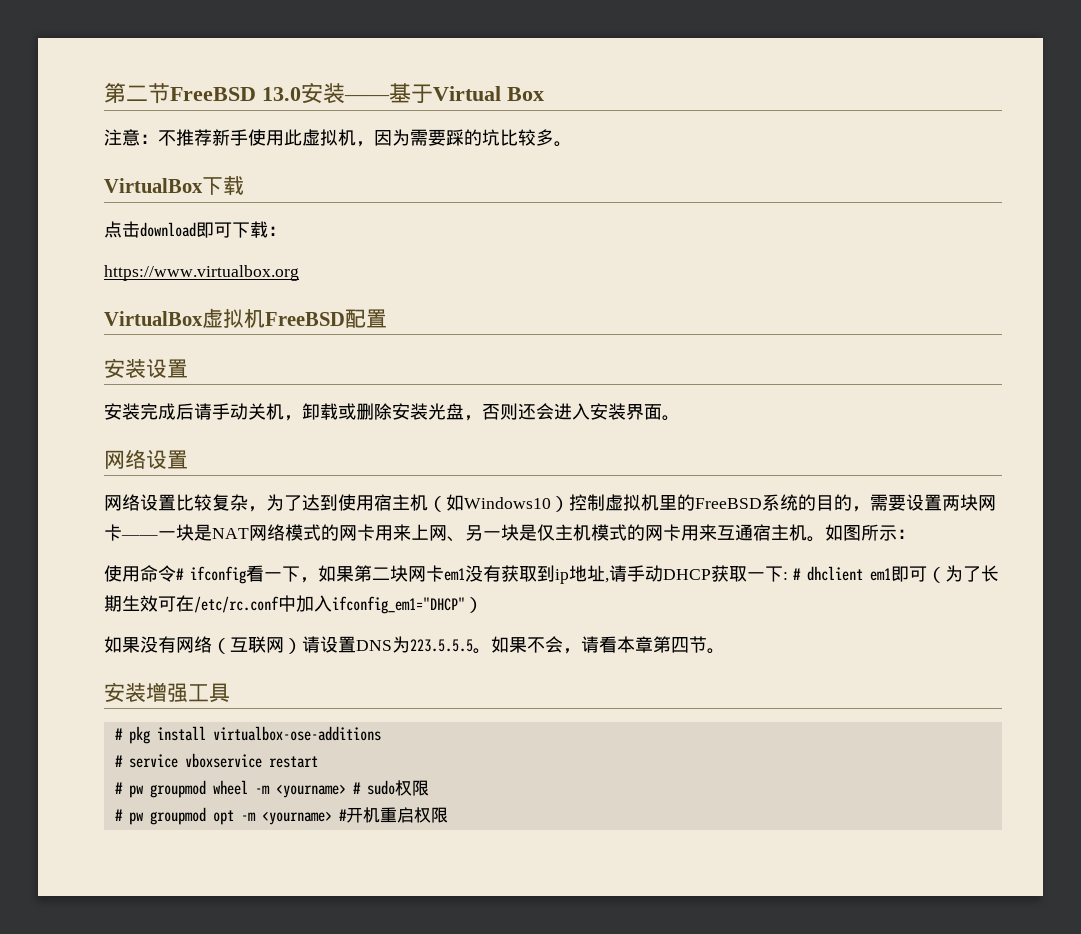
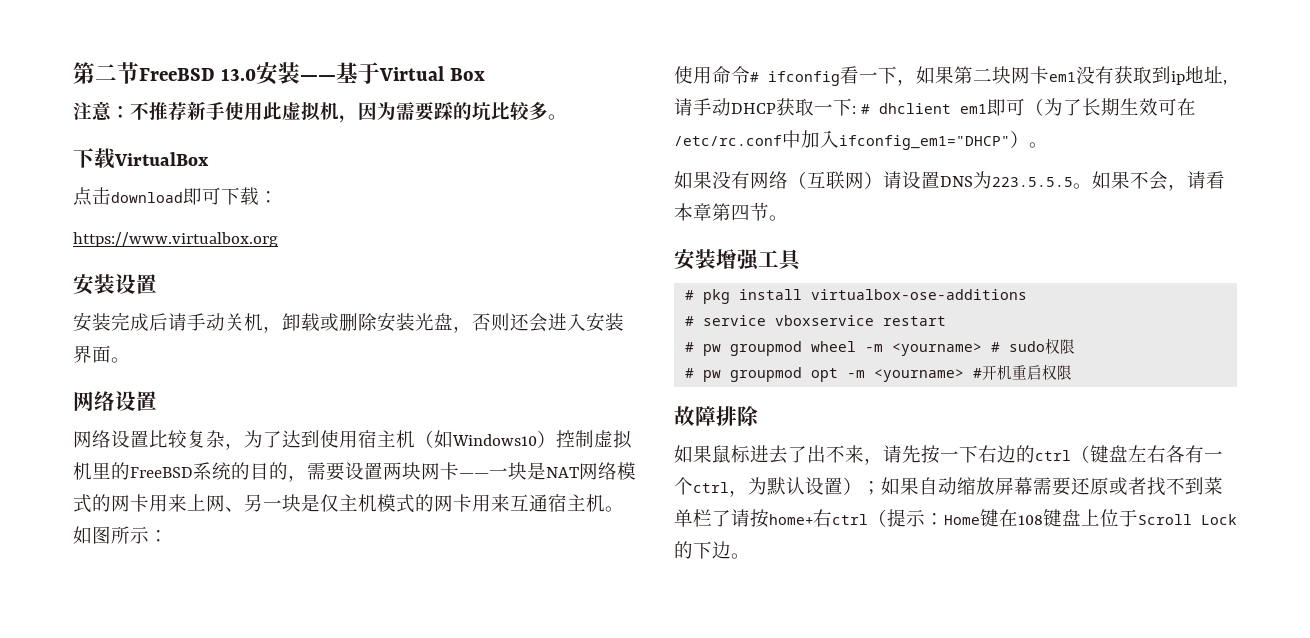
- VirtualBox下载
+ 下载VirtualBox
- VirtualBox虚拟机FreeBSD配置
- 使用命令# ifconfig看一下，如果第二块网卡em1没有获取到ip地址,请手动DHCP获取一下: # dhclient em1即可（为了长期生效可在/etc/rc.conf中加入ifconfig_em1="DHCP"）
+ 使用命令# ifconfig看一下，如果第二块网卡em1没有获取到ip地址,请手动DHCP获取一下: # dhclient em1即可（为了长期生效可在/etc/rc.conf中加入ifconfig_em1="DHCP"）。
+ 故障排除
+ 如果鼠标进去了出不来，请先按一下右边的ctrl（键盘左右各有一个ctrl，为默认设置）；如果自动缩放屏幕需要还原或者找不到菜单栏了请按home+右ctrl（提示：Home键在108键盘上位于Scroll Lock的下边。

